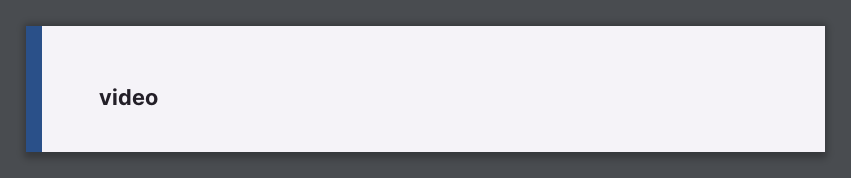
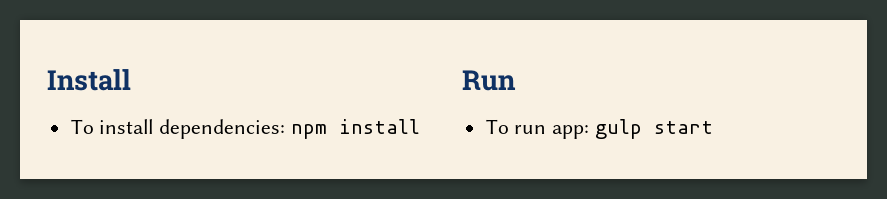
- video
+ Install
+ To install dependencies: npm install
+ Run
+ To run app: gulp start

